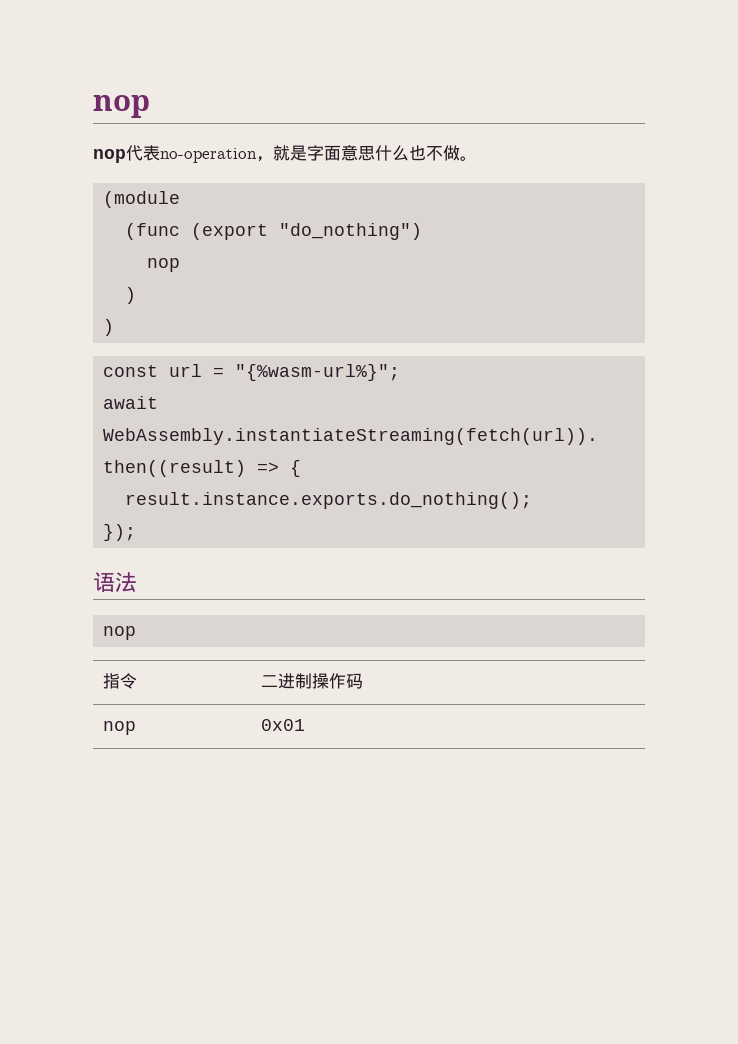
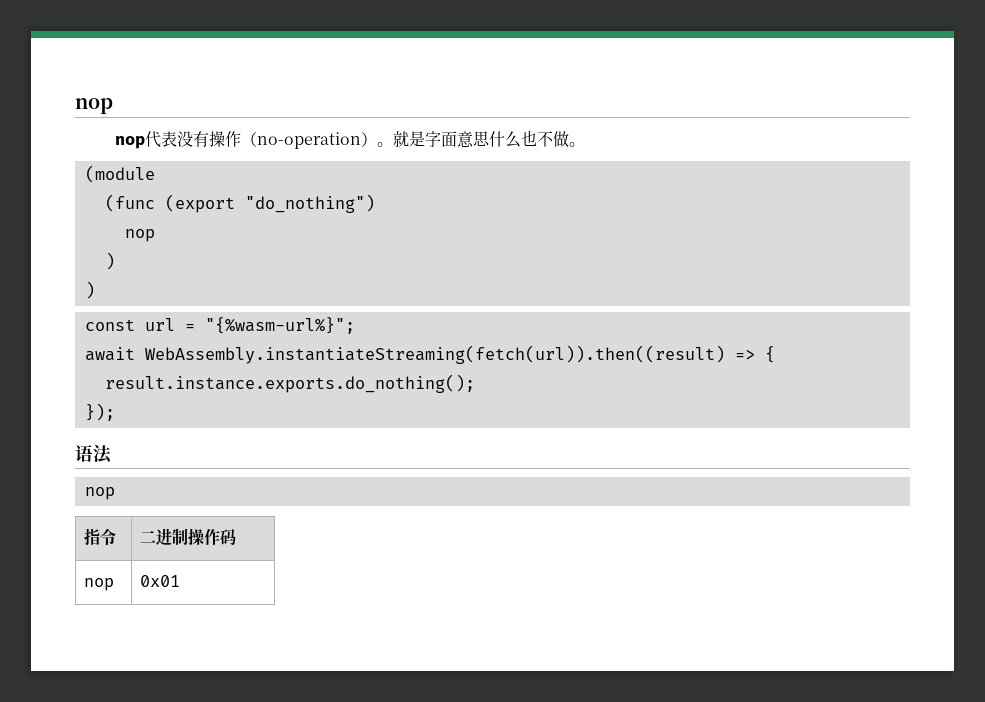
- nop代表no-operation，就是字面意思什么也不做。
+ nop代表没有操作（no-operation）。就是字面意思什么也不做。

